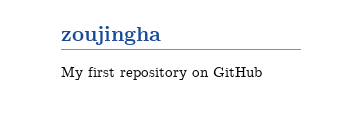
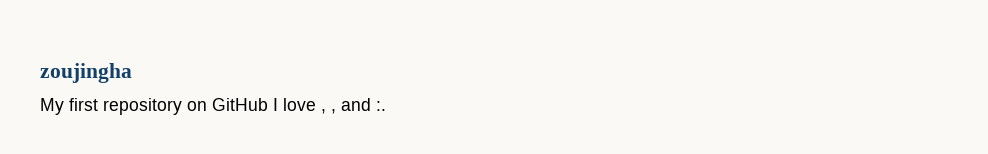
- My first repository on GitHub
+ My first repository on GitHub I love , , and :.

